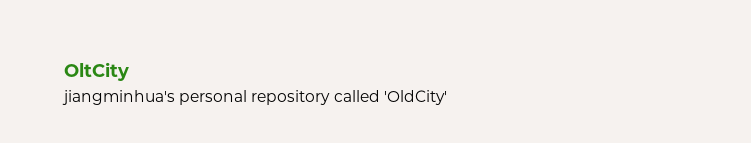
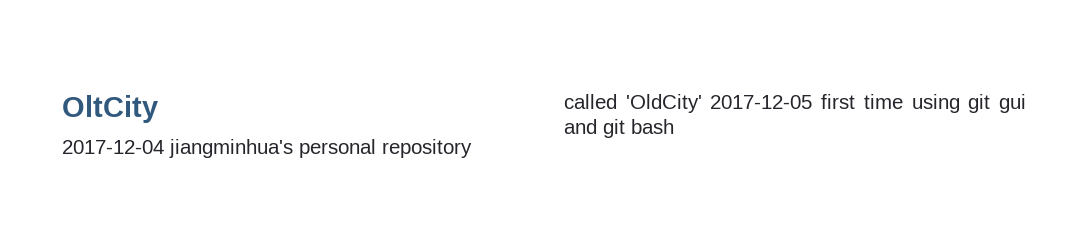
- jiangminhua's personal repository called 'OldCity'
+ 2017-12-04 jiangminhua's personal repository called 'OldCity' 2017-12-05 first time using git gui and git bash

